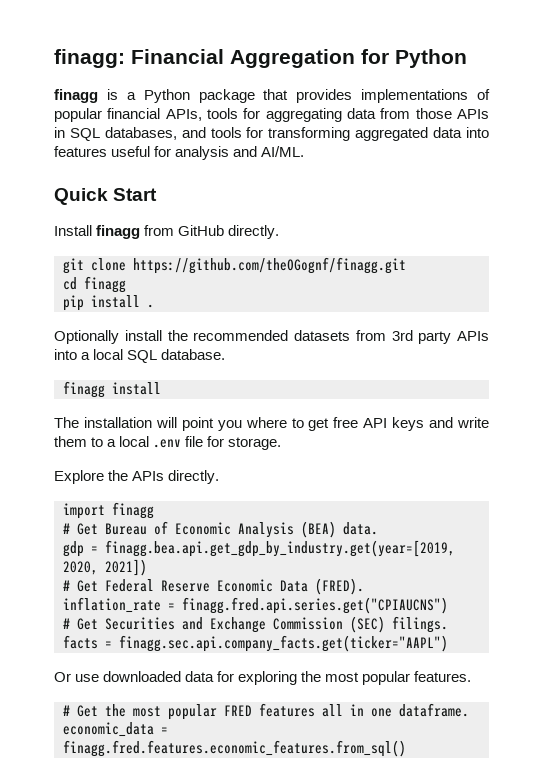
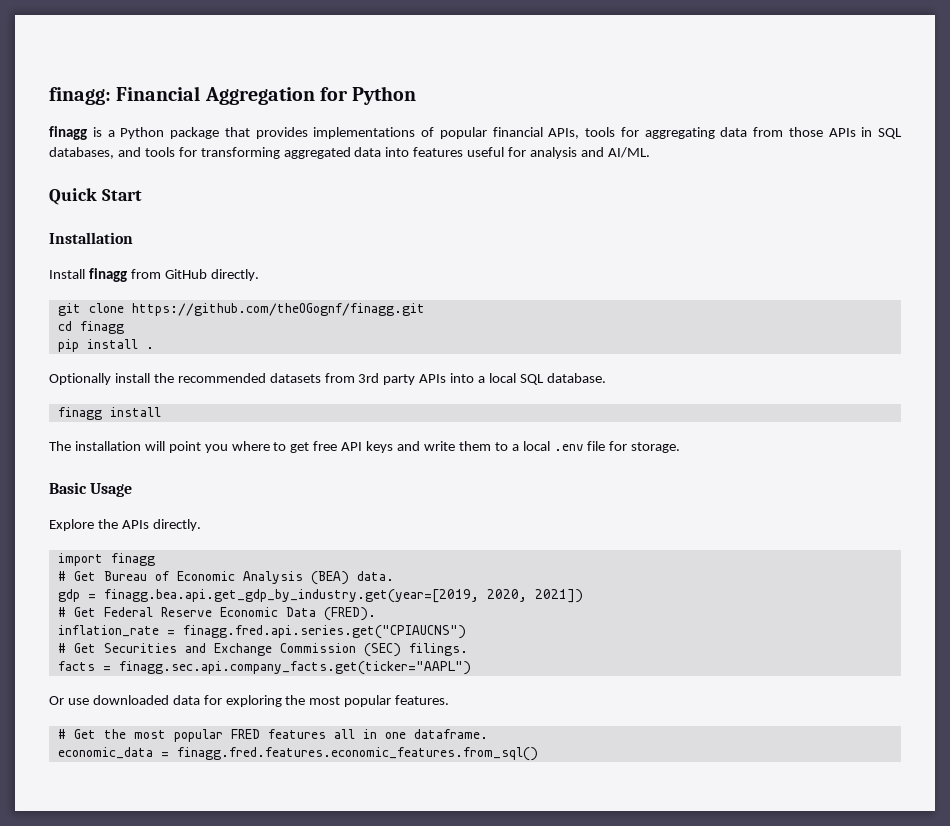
+ Installation
+ Basic Usage

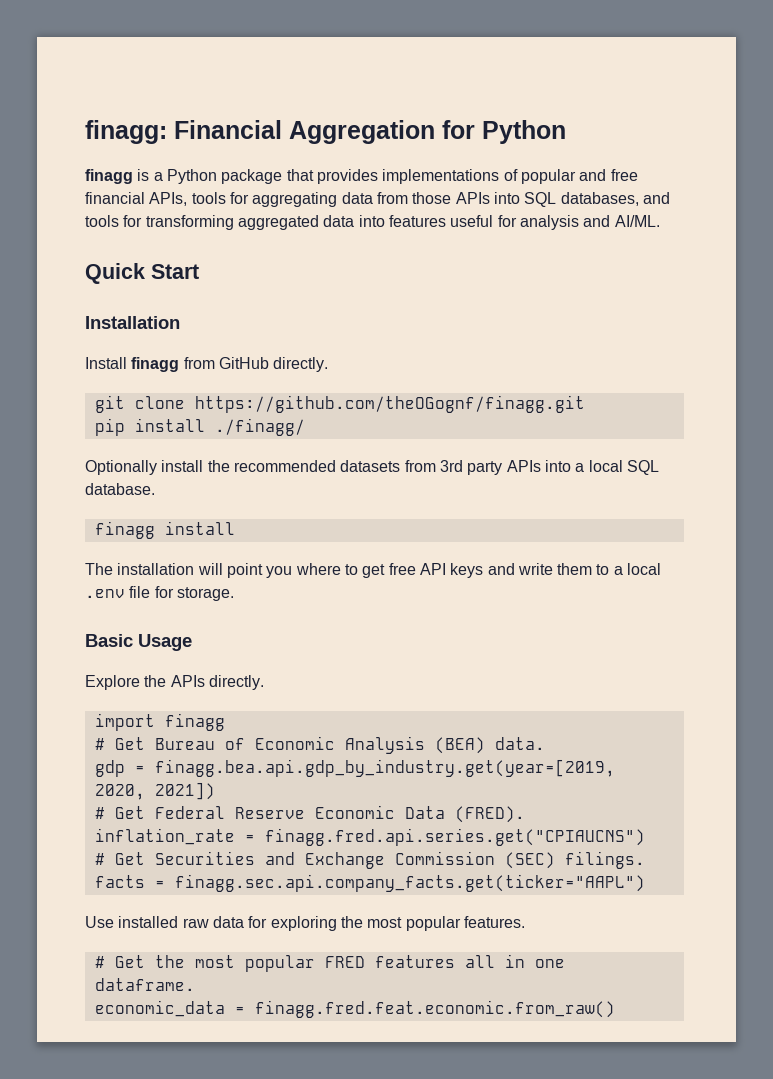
- finagg is a Python package that provides implementations of popular financial APIs, tools for aggregating data from those APIs in SQL databases, and tools for transforming aggregated data into features useful for analysis and AI/ML.
+ finagg is a Python package that provides implementations of popular and free financial APIs, tools for aggregating data from those APIs into SQL databases, and tools for transforming aggregated data into features useful for analysis and AI/ML.
- cd finagg
- pip install .
+ pip install ./finagg/
- gdp = finagg.bea.api.get_gdp_by_industry.get(year=[2019, 2020, 2021])
+ gdp = finagg.bea.api.gdp_by_industry.get(year=[2019, 2020, 2021])
- Or use downloaded data for exploring the most popular features.
+ Use installed raw data for exploring the most popular features.
- economic_data = finagg.fred.features.economic_features.from_sql()
+ economic_data = finagg.fred.feat.economic.from_raw()

